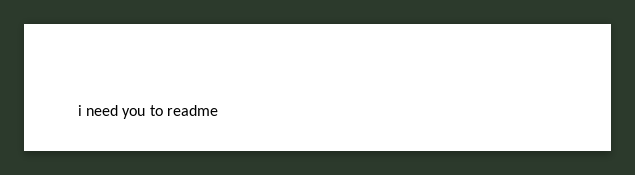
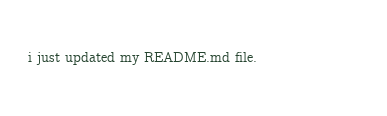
- i need you to readme
+ i just updated my README.md file.

